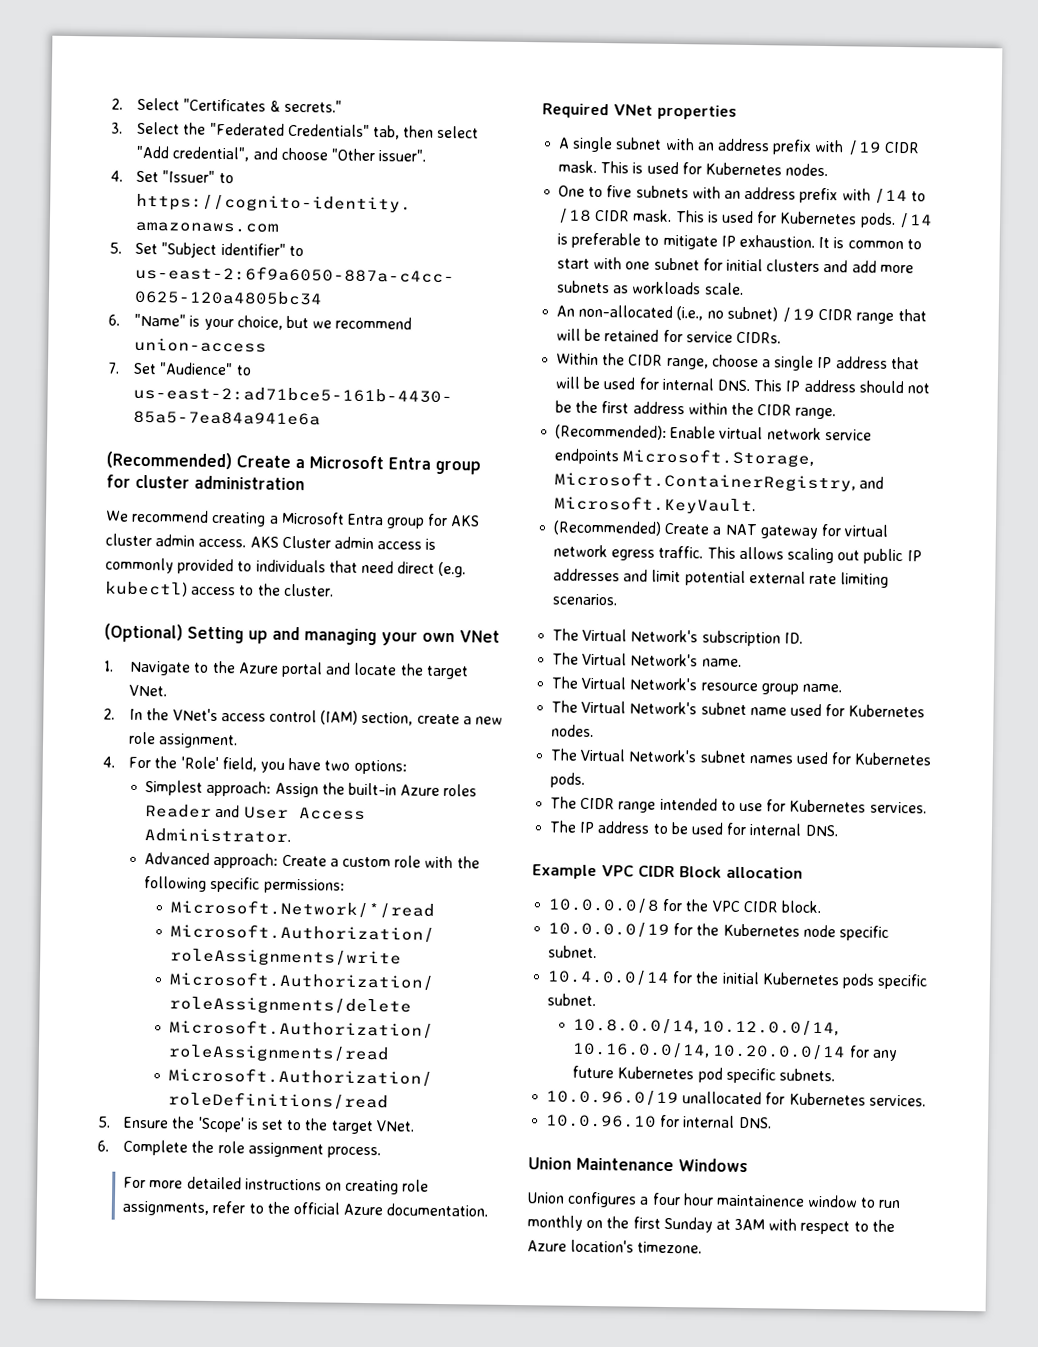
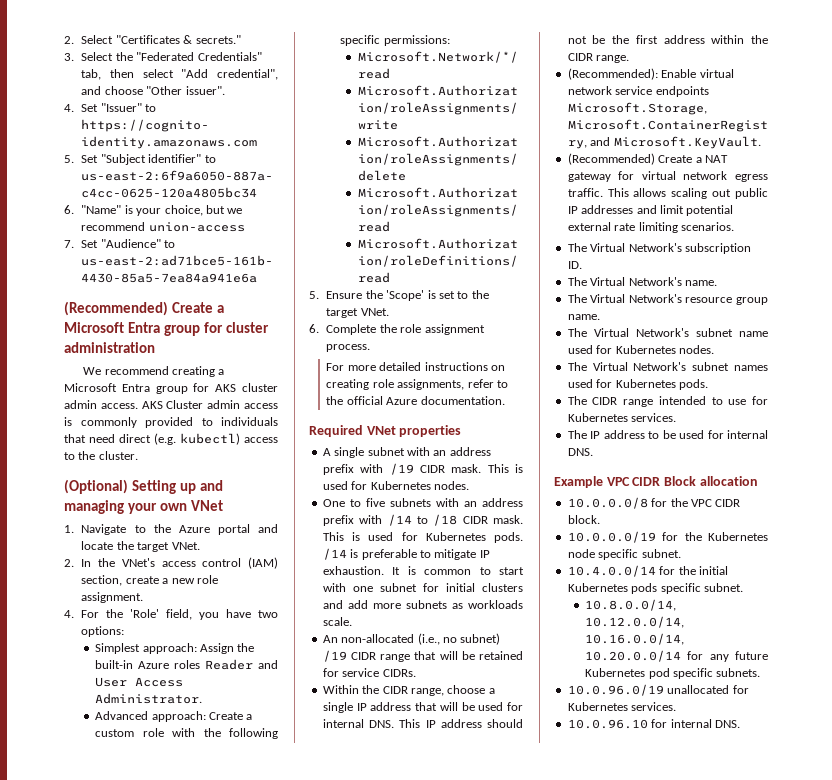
- Union Maintenance Windows
- Union configures a four hour maintainence window to run monthly on the first Sunday at 3AM with respect to the Azure location's timezone.

